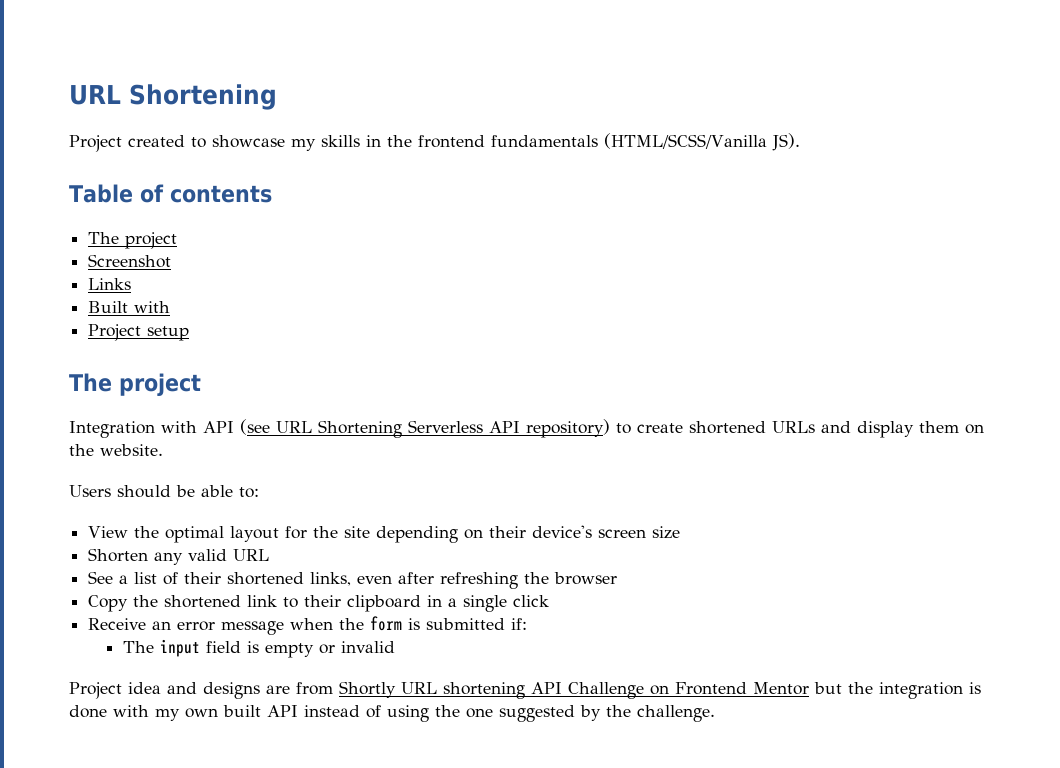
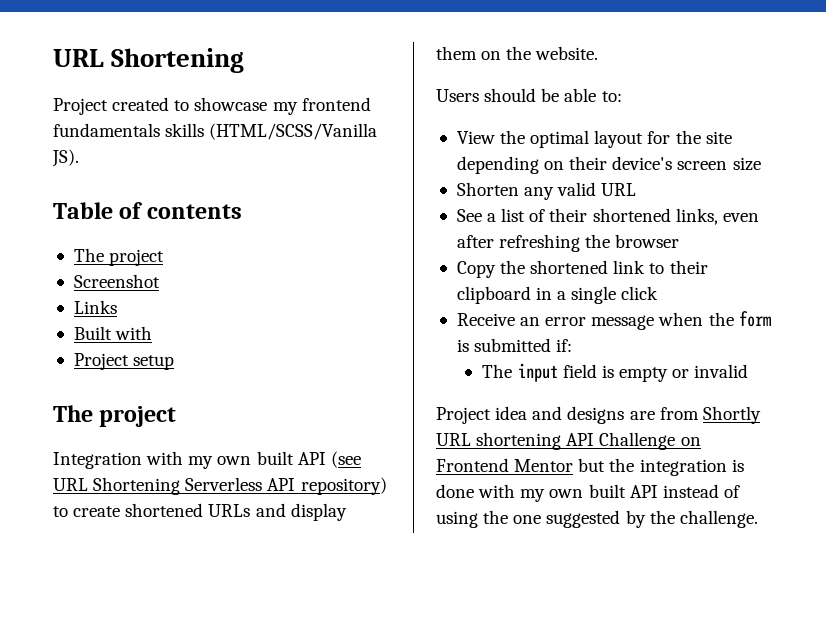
- Project created to showcase my skills in the frontend fundamentals (HTML/SCSS/Vanilla JS).
+ Project created to showcase my frontend fundamentals skills (HTML/SCSS/Vanilla JS).
- Integration with API (see URL Shortening Serverless API repository) to create shortened URLs and display them on the website.
+ Integration with my own built API (see URL Shortening Serverless API repository) to create shortened URLs and display them on the website.

